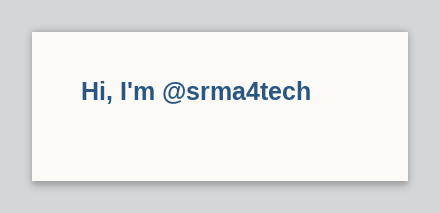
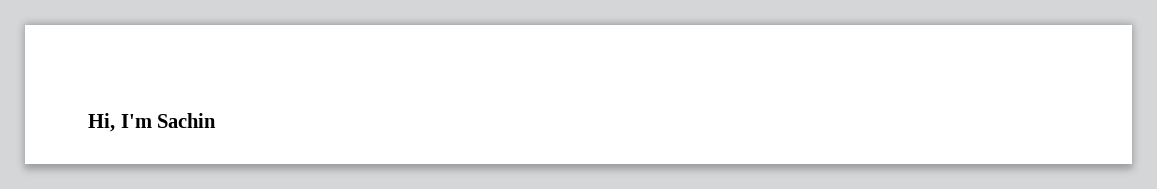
- Hi, I'm @srma4tech
+ Hi, I'm Sachin

